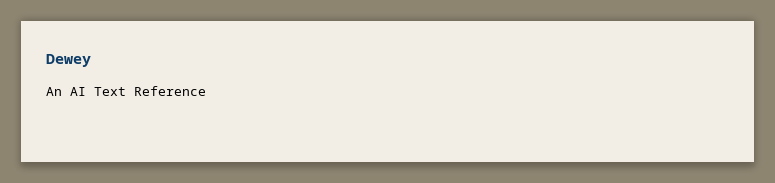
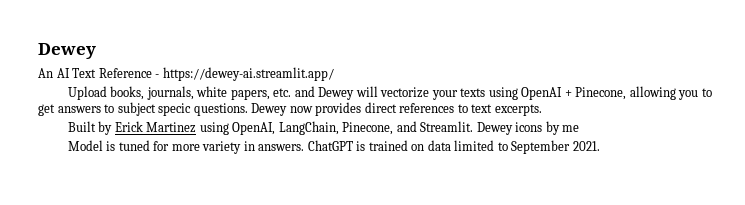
- An AI Text Reference
+ An AI Text Reference - https://dewey-ai.streamlit.app/
+ Upload books, journals, white papers, etc. and Dewey will vectorize your texts using OpenAI + Pinecone, allowing you to get answers to subject specic questions. Dewey now provides direct references to text excerpts.
+ Built by Erick Martinez using OpenAI, LangChain, Pinecone, and Streamlit. Dewey icons by me
+ Model is tuned for more variety in answers. ChatGPT is trained on data limited to September 2021.

